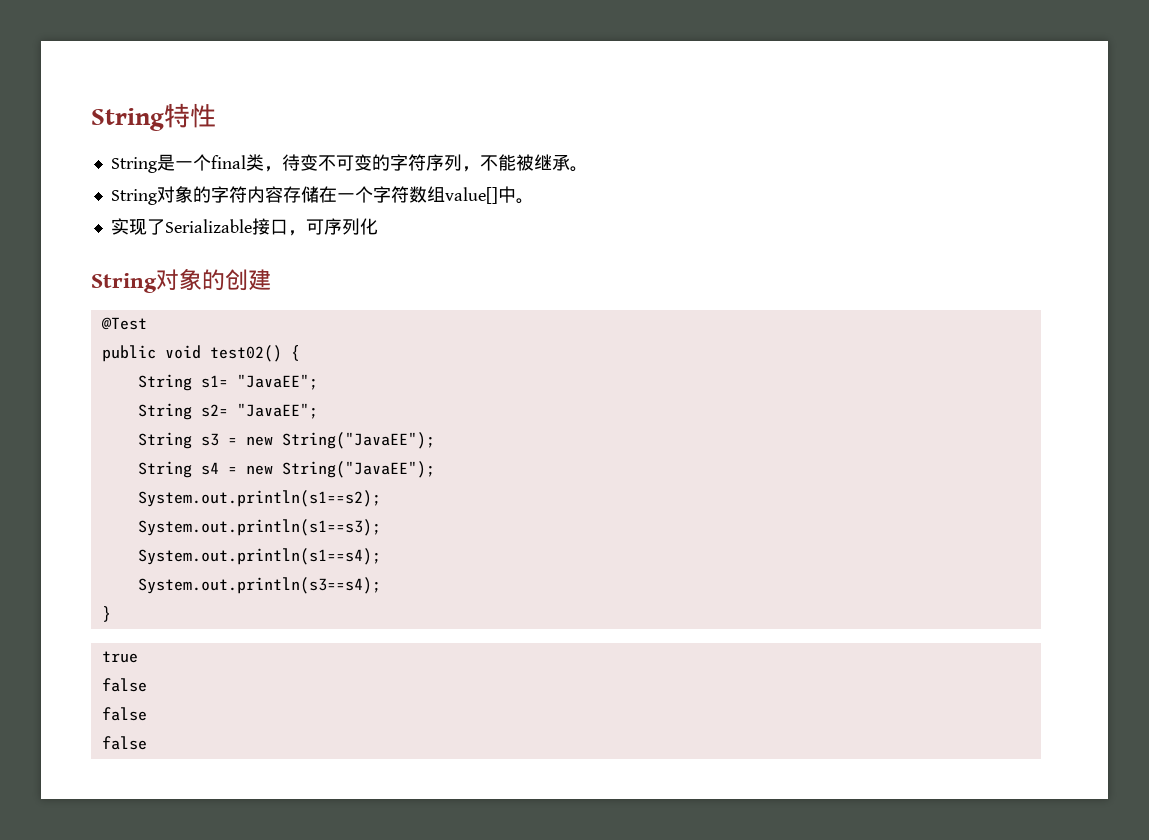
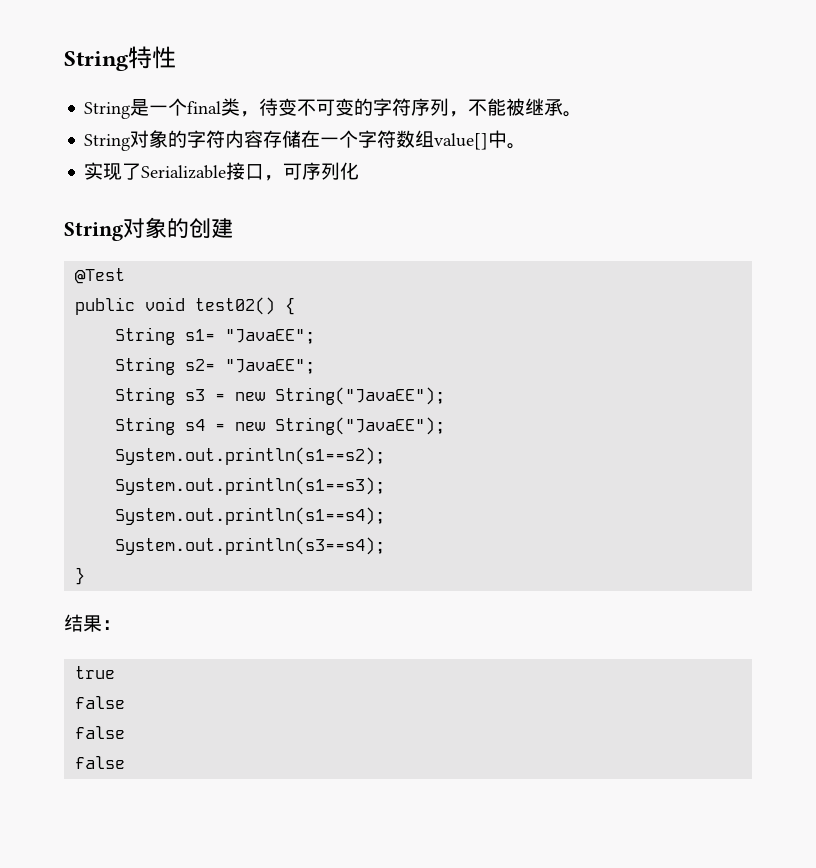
+ 结果：

